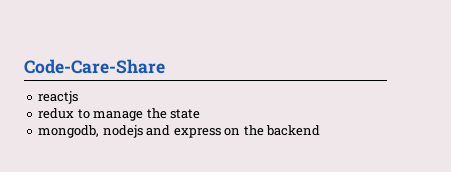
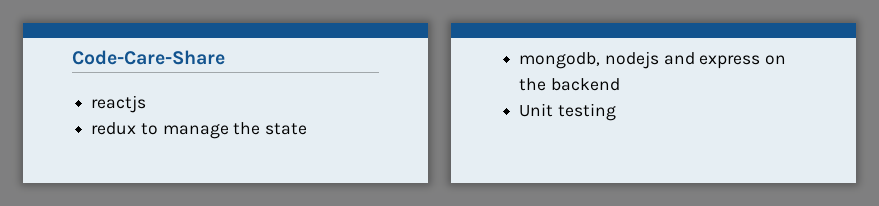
+ Unit testing

